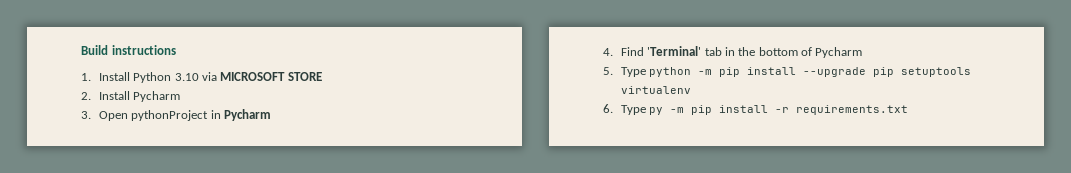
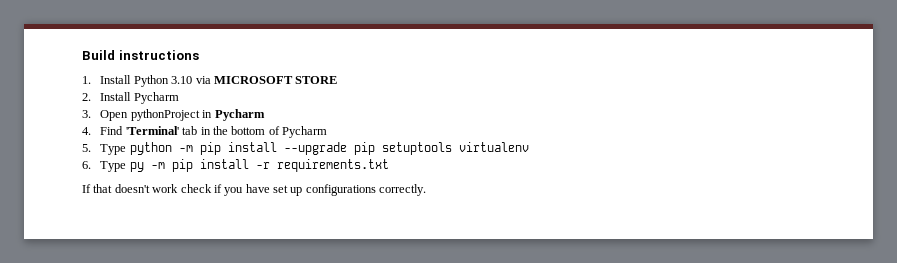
+ If that doesn't work check if you have set up configurations correctly.

